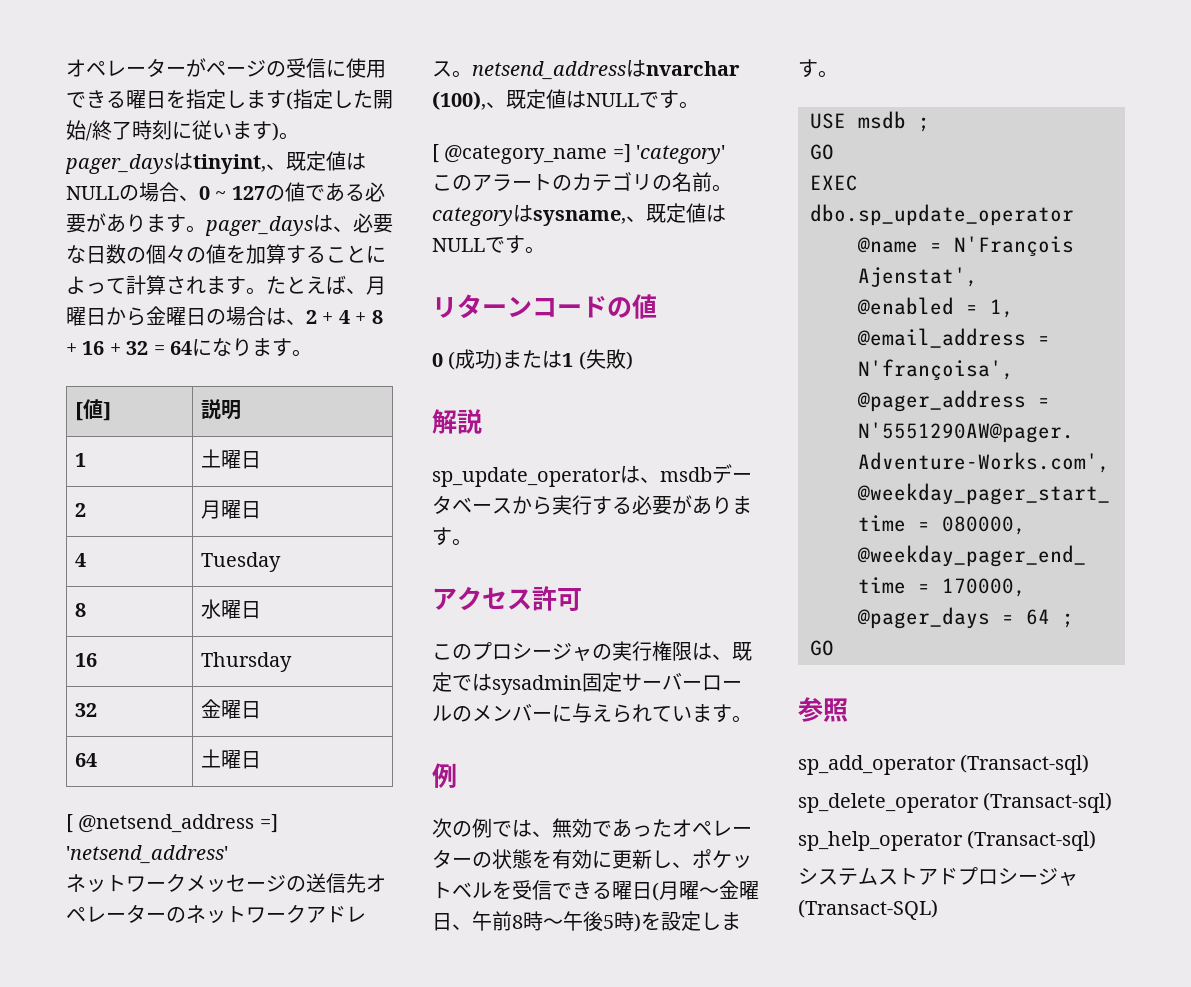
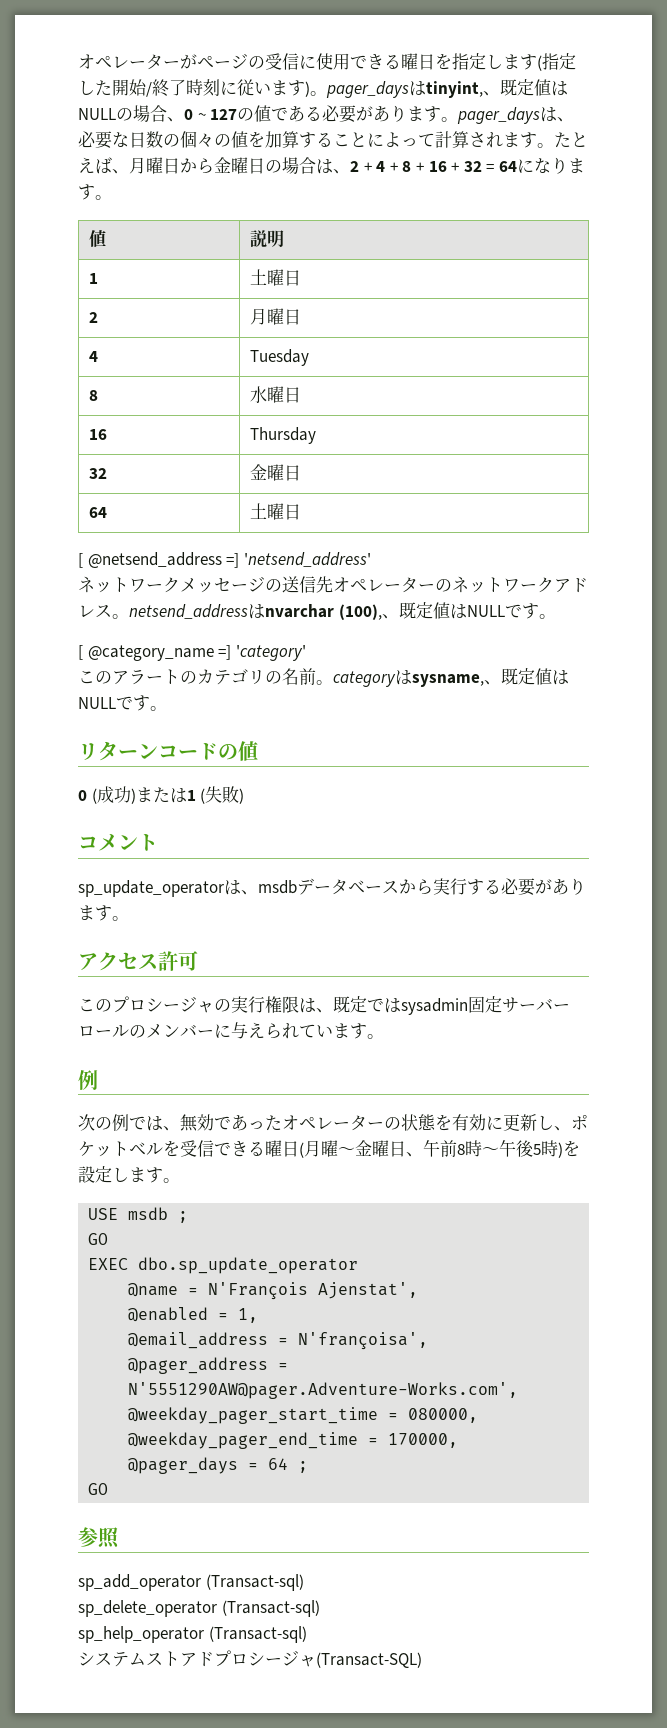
- [値] | 説明
+ 値 | 説明
- 解説
+ コメント

